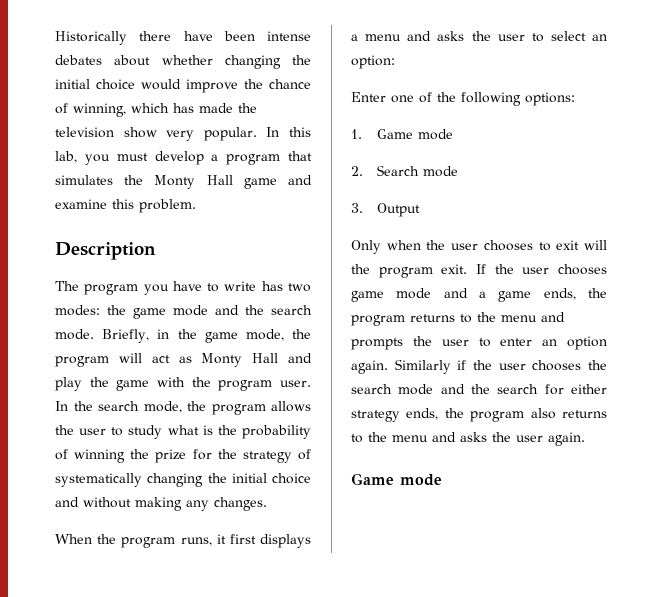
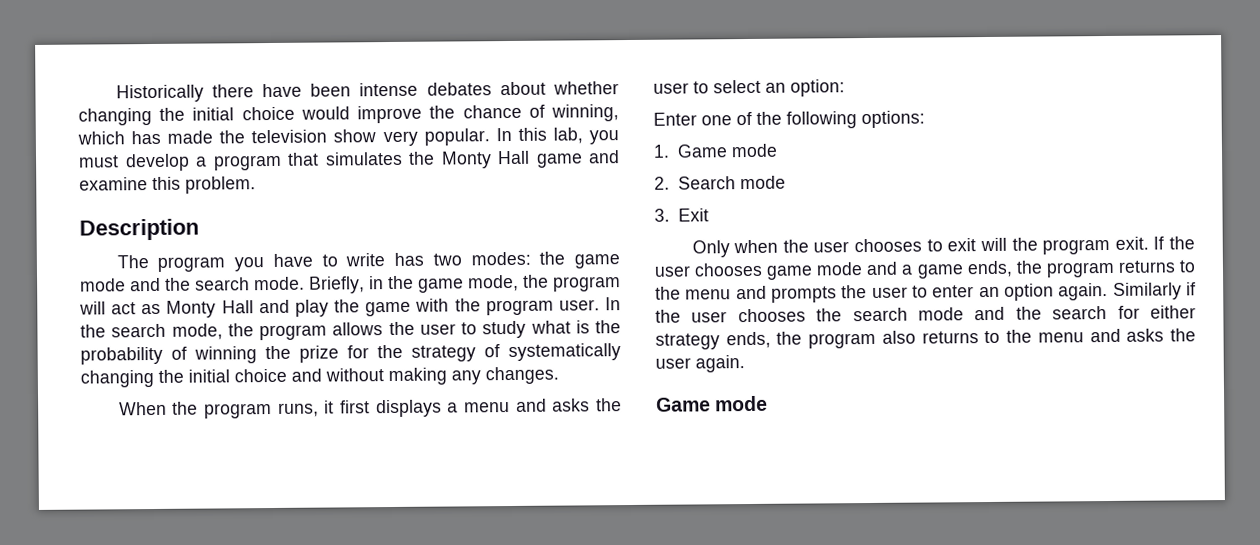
- 3. Output
+ 3. Exit

